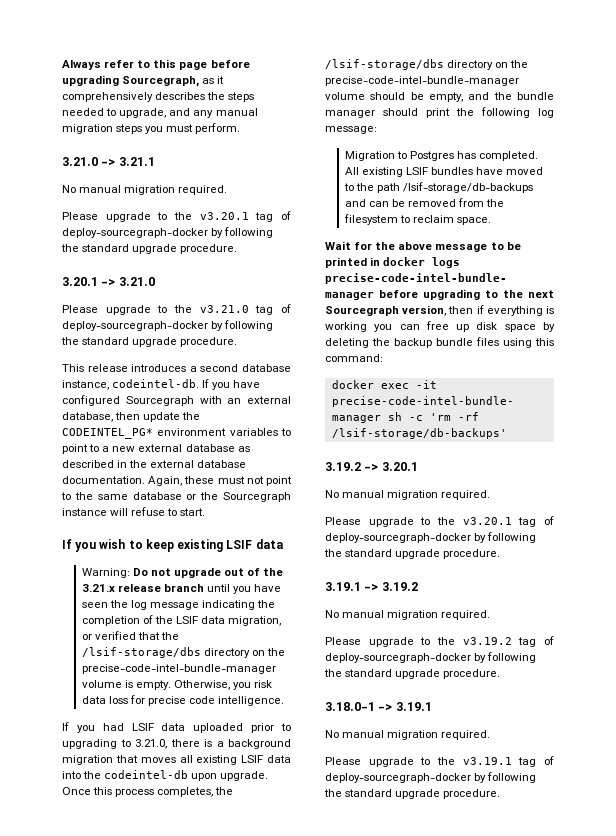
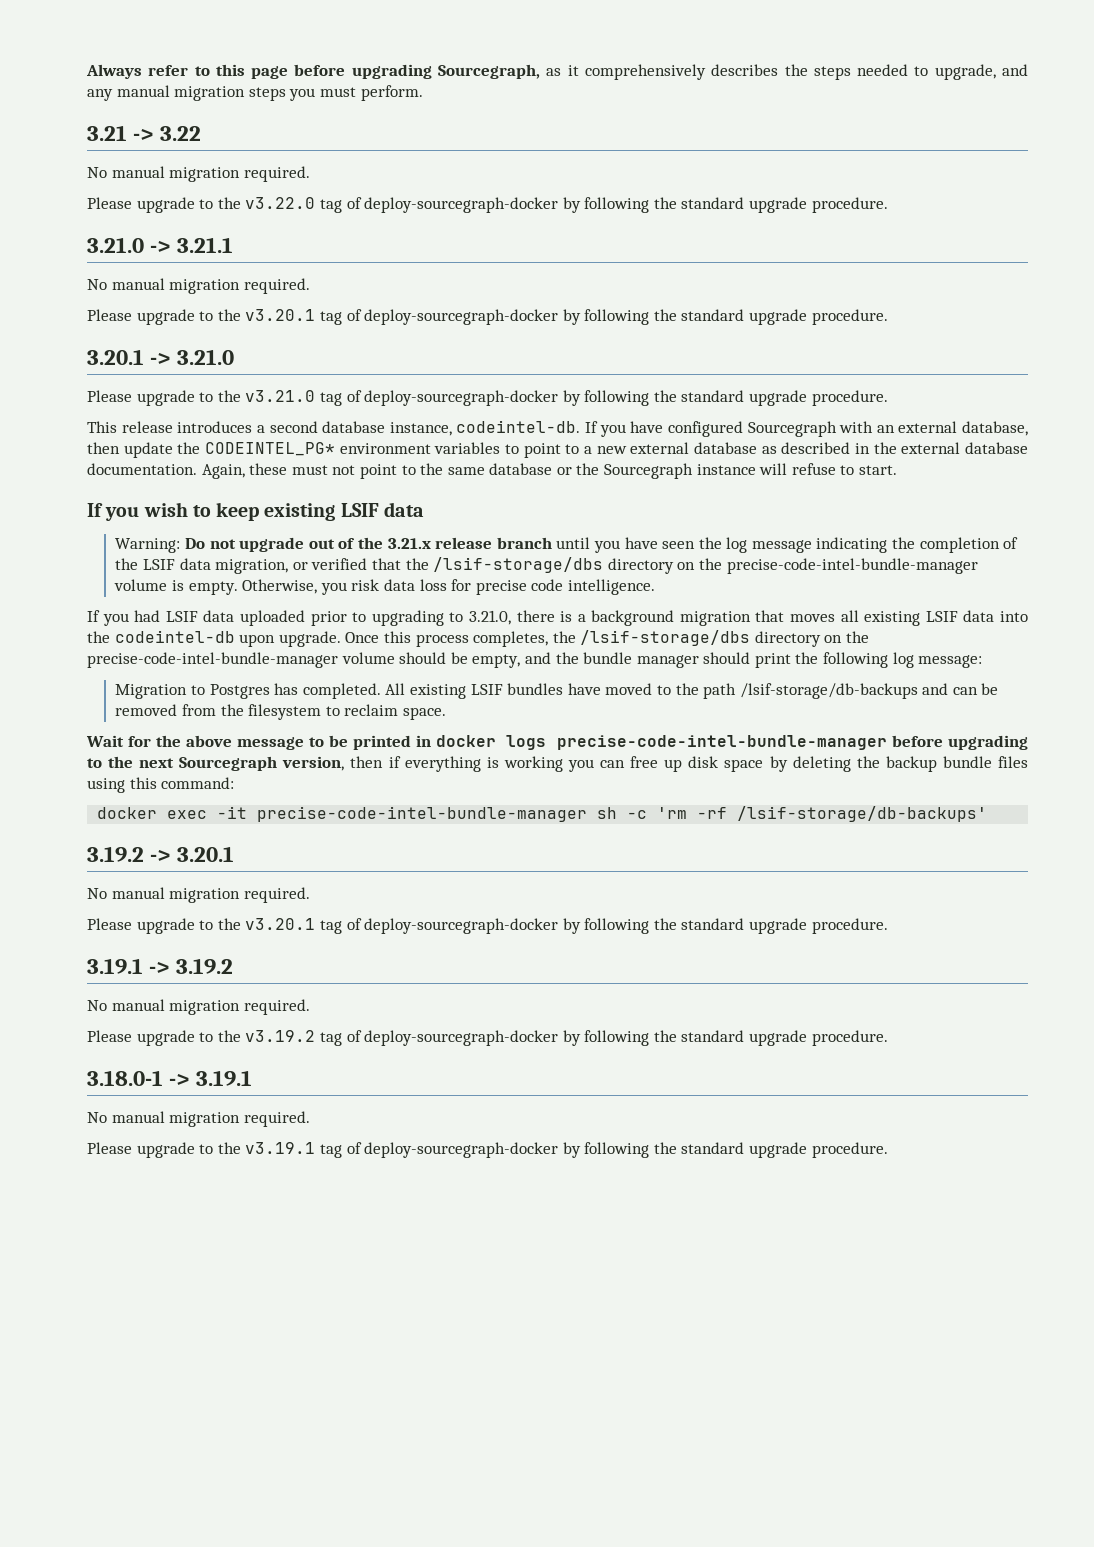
+ 3.21 -> 3.22
+ No manual migration required.
+ Please upgrade to the v3.22.0 tag of deploy-sourcegraph-docker by following the standard upgrade procedure.

